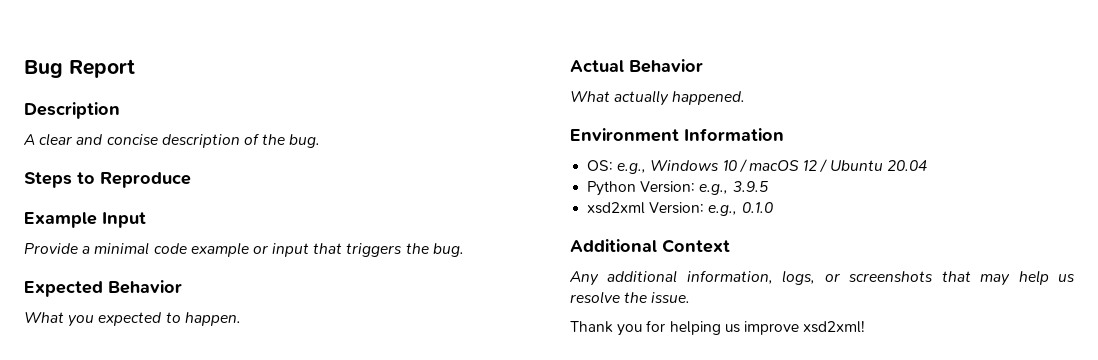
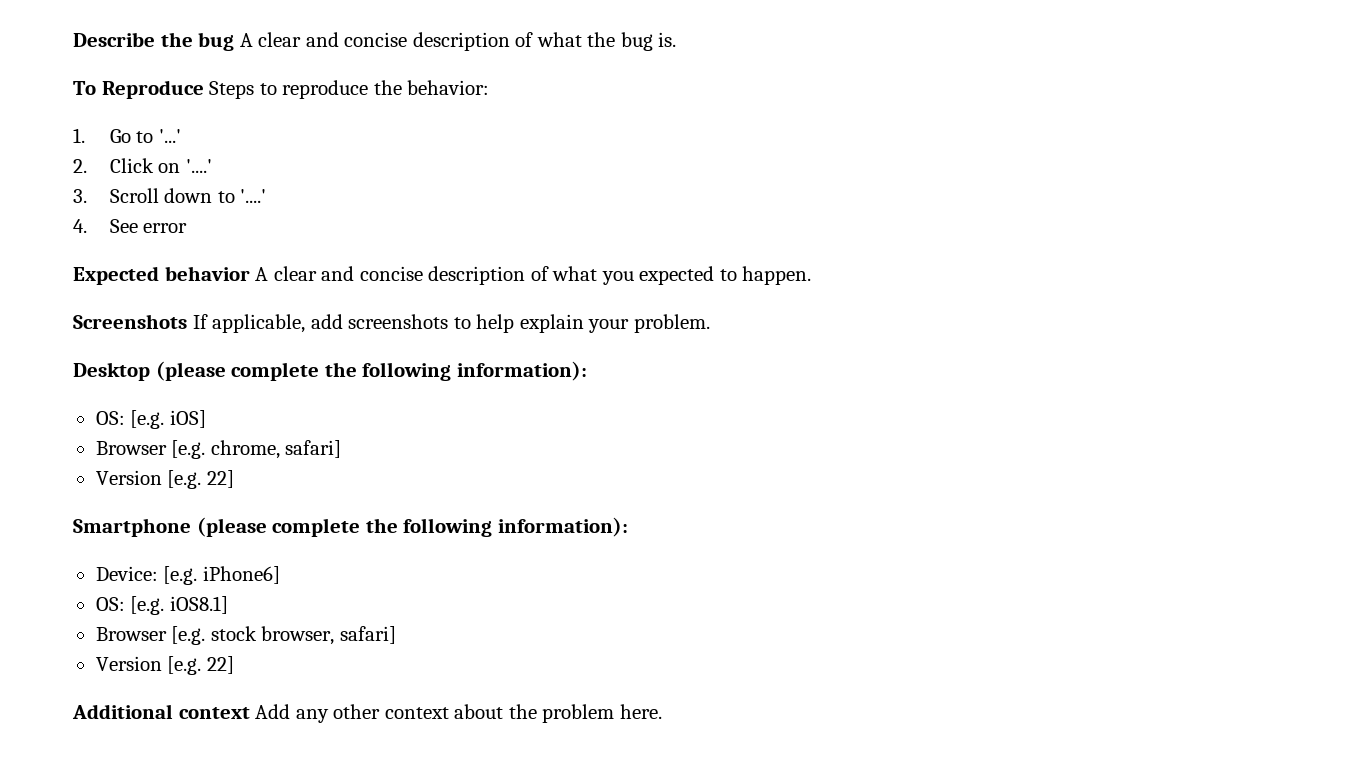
- Bug Report
- Description
- A clear and concise description of the bug.
- Steps to Reproduce
- Example Input
- Provide a minimal code example or input that triggers the bug.
- Expected Behavior
- What you expected to happen.
- Actual Behavior
- What actually happened.
- Environment Information
- OS: e.g., Windows 10 / macOS 12 / Ubuntu 20.04
- Python Version: e.g., 3.9.5
- xsd2xml Version: e.g., 0.1.0
- Additional Context
- Any additional information, logs, or screenshots that may help us resolve the issue.
- Thank you for helping us improve xsd2xml!
+ Describe the bug A clear and concise description of what the bug is.
+ To Reproduce Steps to reproduce the behavior:
+ 1. Go to '...'
+ 2. Click on '....'
+ 3. Scroll down to '....'
+ 4. See error
+ Expected behavior A clear and concise description of what you expected to happen.
+ Screenshots If applicable, add screenshots to help explain your problem.
+ Desktop (please complete the following information):
+ OS: [e.g. iOS]
+ Browser [e.g. chrome, safari]
+ Version [e.g. 22]
+ Smartphone (please complete the following information):
+ Device: [e.g. iPhone6]
+ OS: [e.g. iOS8.1]
+ Browser [e.g. stock browser, safari]
+ Version [e.g. 22]
+ Additional context Add any other context about the problem here.

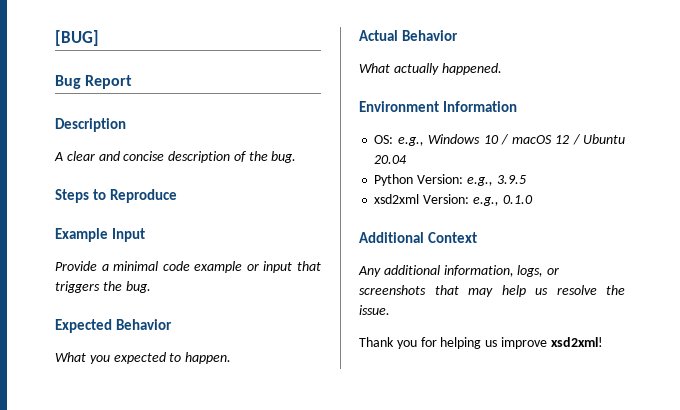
- Describe the bug A clear and concise description of what the bug is.
- To Reproduce Steps to reproduce the behavior:
- 1. Go to '...'
- 2. Click on '....'
- 3. Scroll down to '....'
- 4. See error
- Expected behavior A clear and concise description of what you expected to happen.
- Screenshots If applicable, add screenshots to help explain your problem.
- Desktop (please complete the following information):
- OS: [e.g. iOS]
- Browser [e.g. chrome, safari]
- Version [e.g. 22]
- Smartphone (please complete the following information):
- Device: [e.g. iPhone6]
- OS: [e.g. iOS8.1]
- Browser [e.g. stock browser, safari]
- Version [e.g. 22]
- Additional context Add any other context about the problem here.
+ [BUG]
+ Bug Report
+ Description
+ A clear and concise description of the bug.
+ Steps to Reproduce
+ Example Input
+ Provide a minimal code example or input that triggers the bug.
+ Expected Behavior
+ What you expected to happen.
+ Actual Behavior
+ What actually happened.
+ Environment Information
+ OS: e.g., Windows 10 / macOS 12 / Ubuntu 20.04
+ Python Version: e.g., 3.9.5
+ xsd2xml Version: e.g., 0.1.0
+ Additional Context
+ Any additional information, logs, or screenshots that may help us resolve the issue.
+ Thank you for helping us improve xsd2xml!

